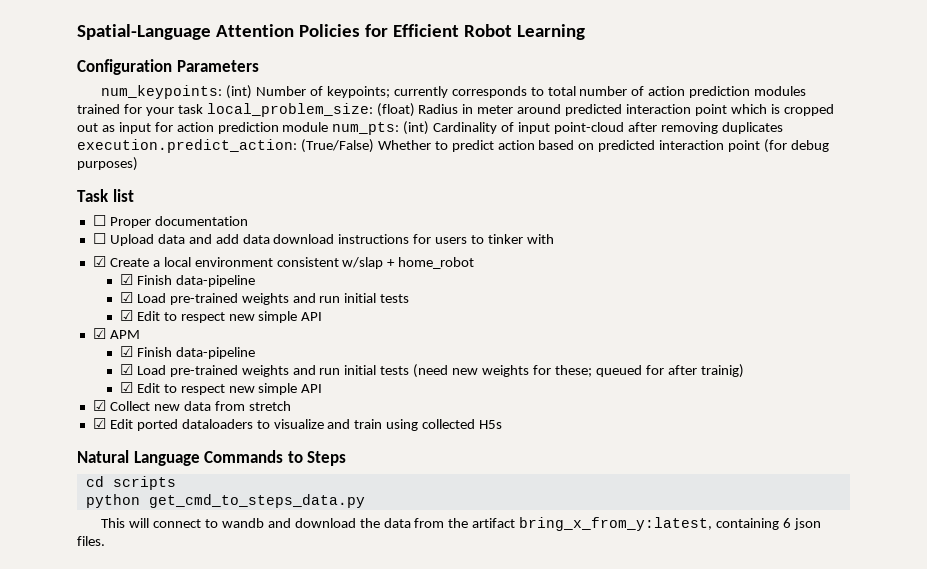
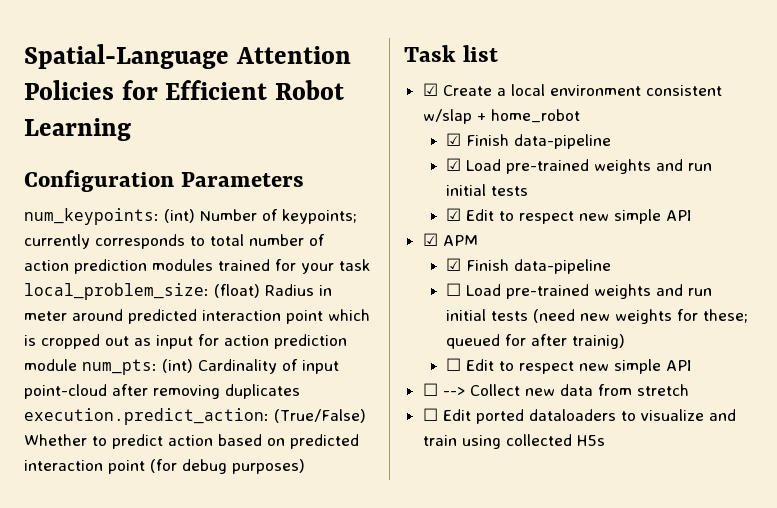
- ☐ Proper documentation
- ☐ Upload data and add data download instructions for users to tinker with
- ☑ Load pre-trained weights and run initial tests (need new weights for these; queued for after trainig)
- ☑ Edit to respect new simple API
- ☑ Collect new data from stretch
+ ☐ Load pre-trained weights and run initial tests (need new weights for these; queued for after trainig)
+ ☐ Edit to respect new simple API
+ ☐ --> Collect new data from stretch
- ☑ Edit ported dataloaders to visualize and train using collected H5s
+ ☐ Edit ported dataloaders to visualize and train using collected H5s
- Natural Language Commands to Steps
- cd scripts
- python get_cmd_to_steps_data.py
- This will connect to wandb and download the data from the artifact bring_x_from_y:latest, containing 6 json files.

